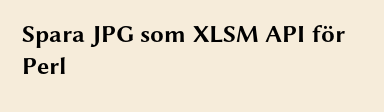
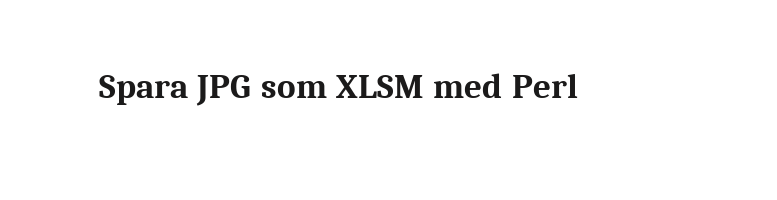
- Spara JPG som XLSM API för Perl
+ Spara JPG som XLSM med Perl

